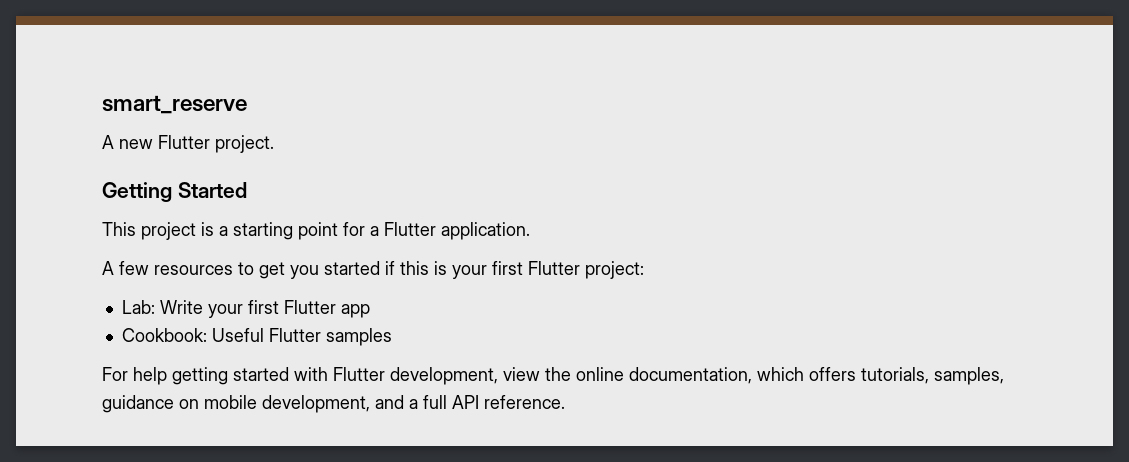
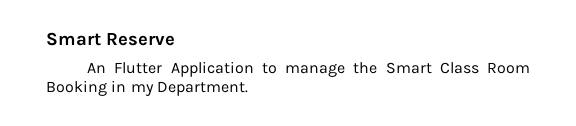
- smart_reserve
- A new Flutter project.
- Getting Started
- This project is a starting point for a Flutter application.
- A few resources to get you started if this is your first Flutter project:
- Lab: Write your first Flutter app
- Cookbook: Useful Flutter samples
- For help getting started with Flutter development, view the online documentation, which offers tutorials, samples, guidance on mobile development, and a full API reference.
+ Smart Reserve
+ An Flutter Application to manage the Smart Class Room Booking in my Department.

